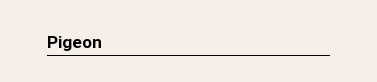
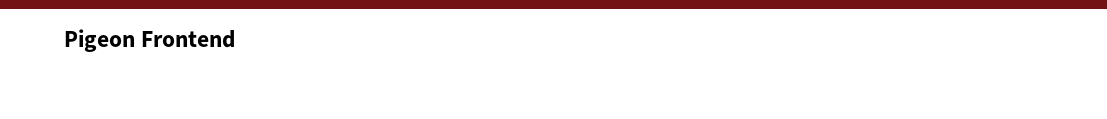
- Pigeon
+ Pigeon Frontend

